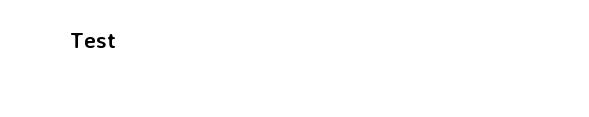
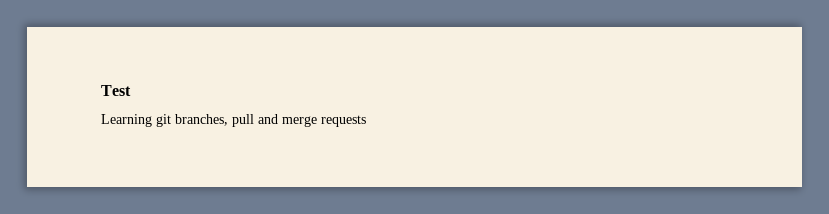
+ Learning git branches, pull and merge requests

